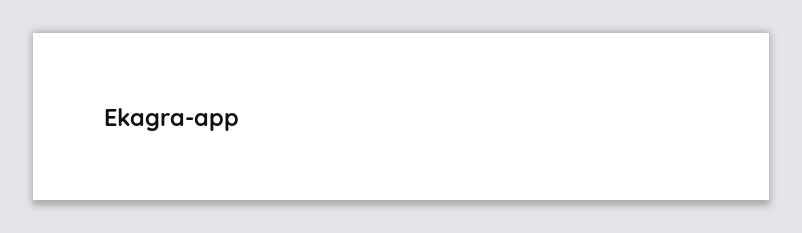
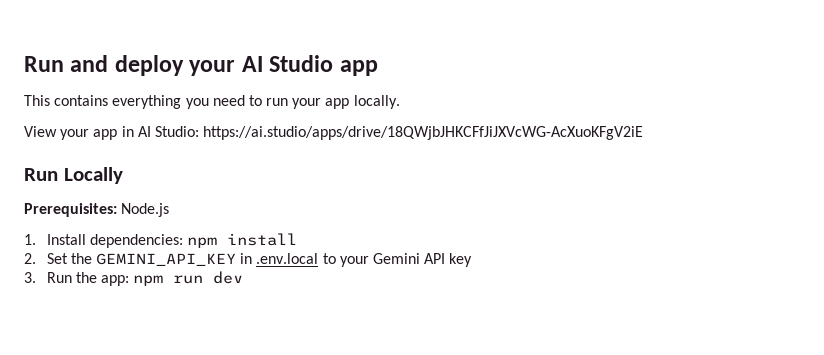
- Ekagra-app
+ Run and deploy your AI Studio app
+ This contains everything you need to run your app locally.
+ View your app in AI Studio: https://ai.studio/apps/drive/18QWjbJHKCFfJiJXVcWG-AcXuoKFgV2iE
+ Run Locally
+ Prerequisites: Node.js
+ 1. Install dependencies: npm install
+ 2. Set the GEMINI_API_KEY in .env.local to your Gemini API key
+ 3. Run the app: npm run dev

